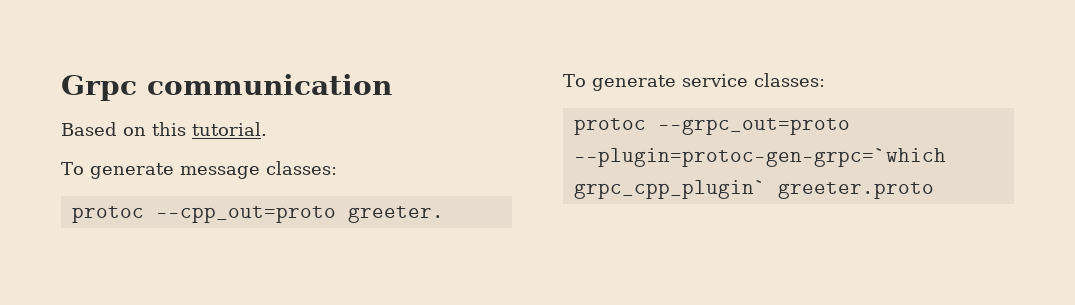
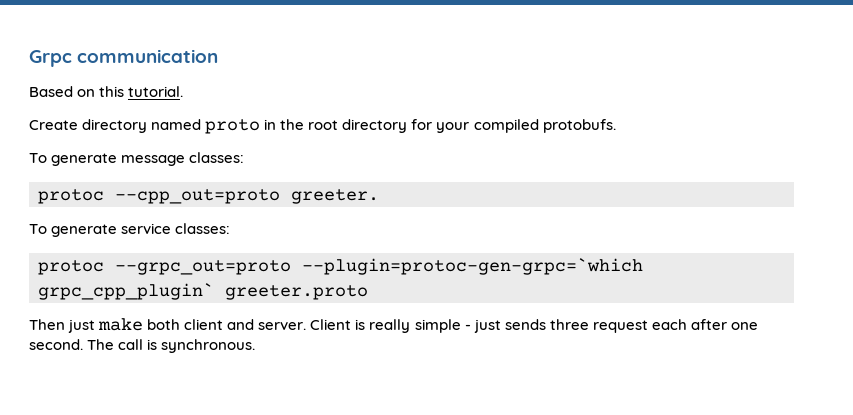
+ Create directory named proto in the root directory for your compiled protobufs.
+ Then just make both client and server. Client is really simple - just sends three request each after one second. The call is synchronous.

